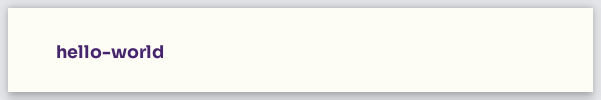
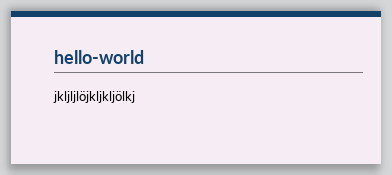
+ jkljljlöjkljkljölkj

